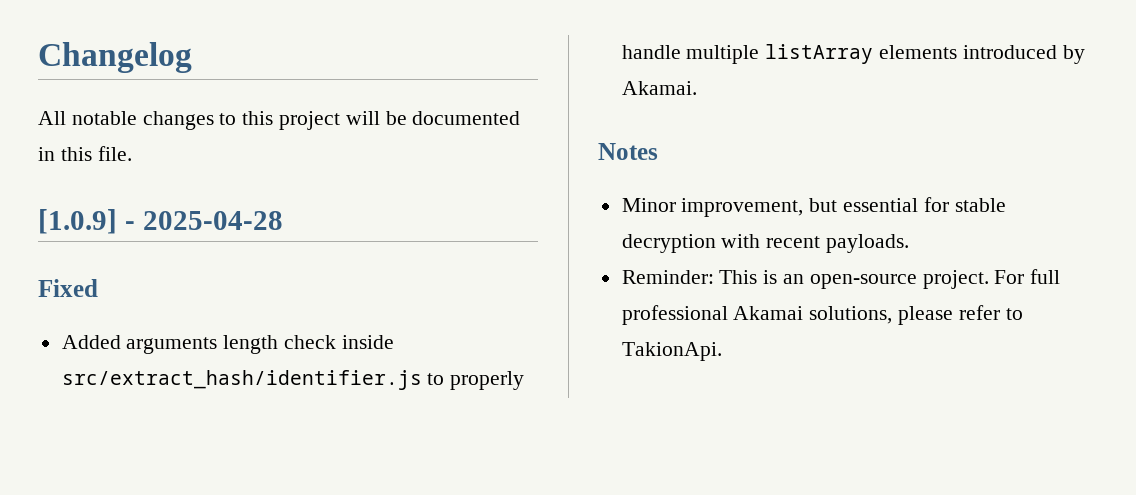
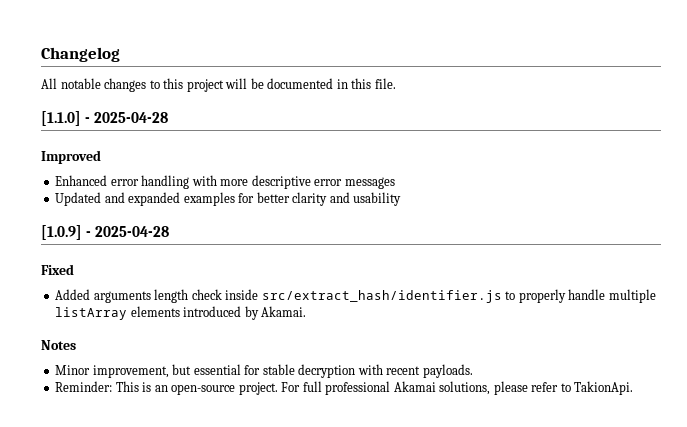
+ [1.1.0] - 2025-04-28
+ Improved
+ Enhanced error handling with more descriptive error messages
+ Updated and expanded examples for better clarity and usability

